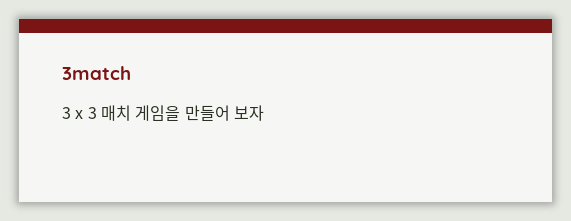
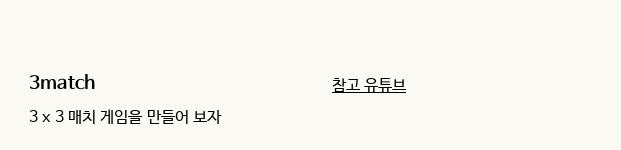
+ 참고 유튜브

